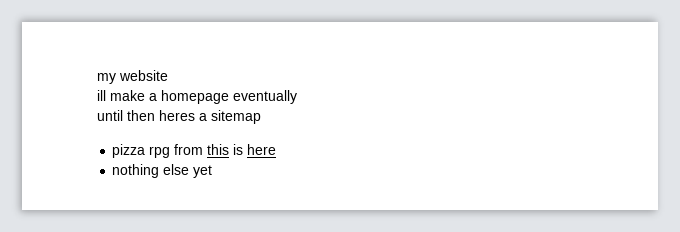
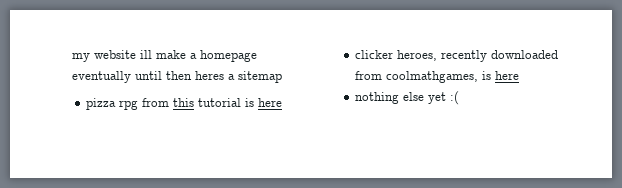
- my website
- ill make a homepage eventually
- until then heres a sitemap
+ my website ill make a homepage eventually until then heres a sitemap
- pizza rpg from this is here
+ pizza rpg from this tutorial is here
+ clicker heroes, recently downloaded from coolmathgames, is here
- nothing else yet
+ nothing else yet :(

